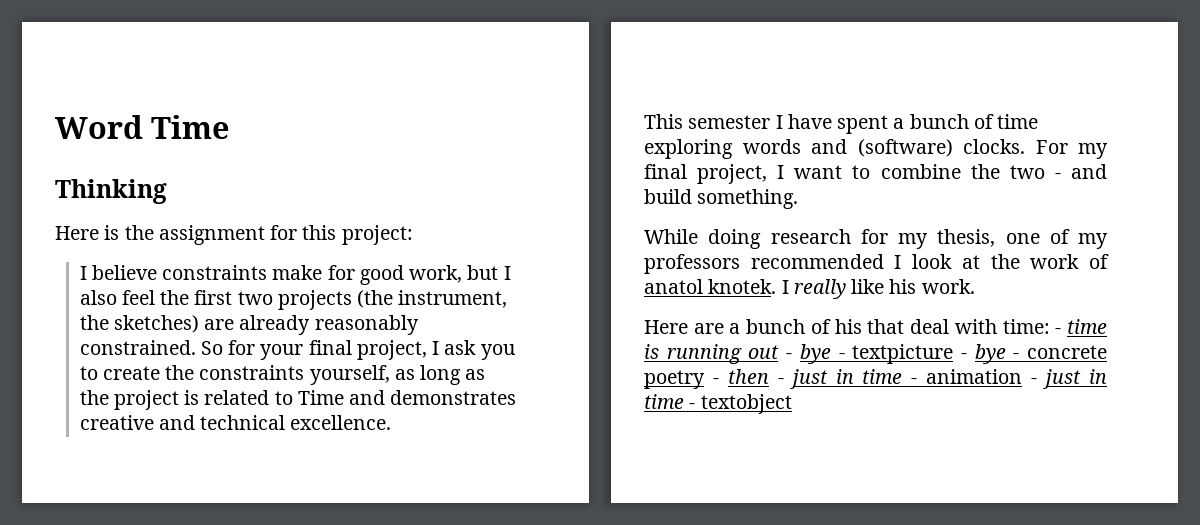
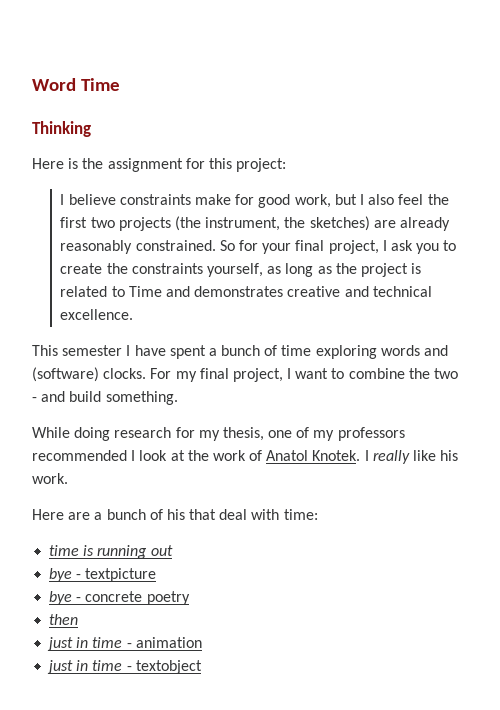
- While doing research for my thesis, one of my professors recommended I look at the work of anatol knotek.
+ While doing research for my thesis, one of my professors recommended I look at the work of Anatol Knotek.
- Here are a bunch of his that deal with time: - time is running out - bye - textpicture - bye - concrete poetry - then - just in time - animation - just in time - textobject
+ Here are a bunch of his that deal with time:
+ time is running out
+ bye - textpicture
+ bye - concrete poetry
+ then
+ just in time - animation
+ just in time - textobject

